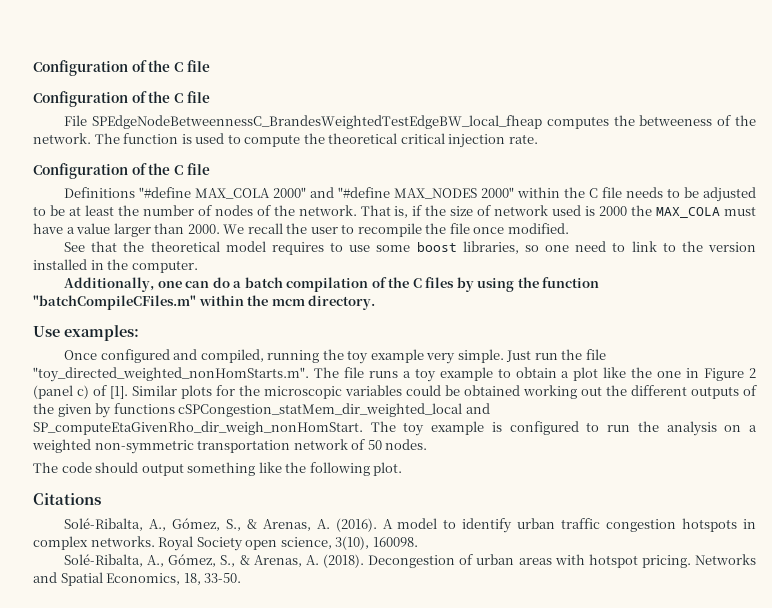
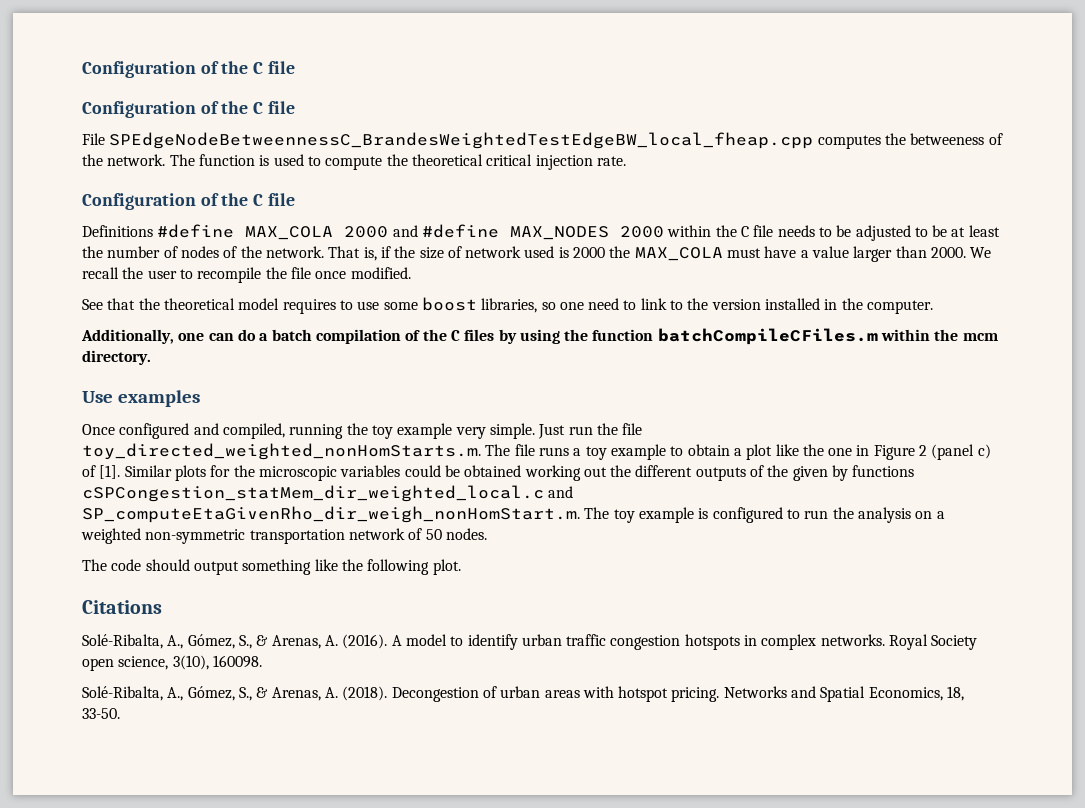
- File SPEdgeNodeBetweennessC_BrandesWeightedTestEdgeBW_local_fheap computes the betweeness of the network.
+ File SPEdgeNodeBetweennessC_BrandesWeightedTestEdgeBW_local_fheap.cpp computes the betweeness of the network.
- Definitions "#define MAX_COLA 2000" and "#define MAX_NODES 2000" within the C file needs to be adjusted to be at least the number of nodes of the network.
+ Definitions #define MAX_COLA 2000 and #define MAX_NODES 2000 within the C file needs to be adjusted to be at least the number of nodes of the network.
- Additionally, one can do a batch compilation of the C files by using the function "batchCompileCFiles.m" within the mcm directory.
+ Additionally, one can do a batch compilation of the C files by using the function batchCompileCFiles.m within the mcm directory.
- Use examples:
+ Use examples
- Just run the file "toy_directed_weighted_nonHomStarts.m". The file runs a toy example to obtain a plot like the one in Figure 2 (panel c) of [1].
+ Just run the file toy_directed_weighted_nonHomStarts.m. The file runs a toy example to obtain a plot like the one in Figure 2 (panel c) of [1].
- Similar plots for the microscopic variables could be obtained working out the different outputs of the given by functions cSPCongestion_statMem_dir_weighted_local and SP_computeEtaGivenRho_dir_weigh_nonHomStart. The toy example is configured to run the analysis on a weighted non-symmetric transportation network of 50 nodes.
+ Similar plots for the microscopic variables could be obtained working out the different outputs of the given by functions cSPCongestion_statMem_dir_weighted_local.c and SP_computeEtaGivenRho_dir_weigh_nonHomStart.m. The toy example is configured to run the analysis on a weighted non-symmetric transportation network of 50 nodes.

